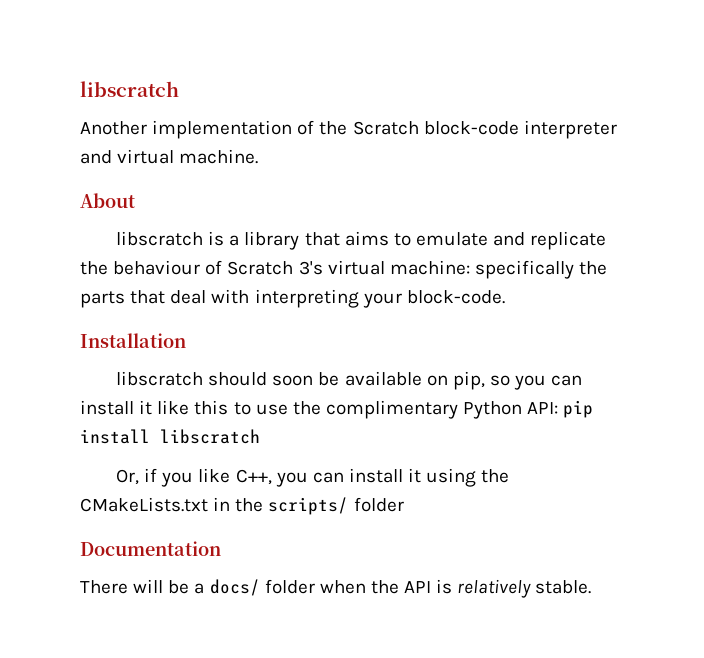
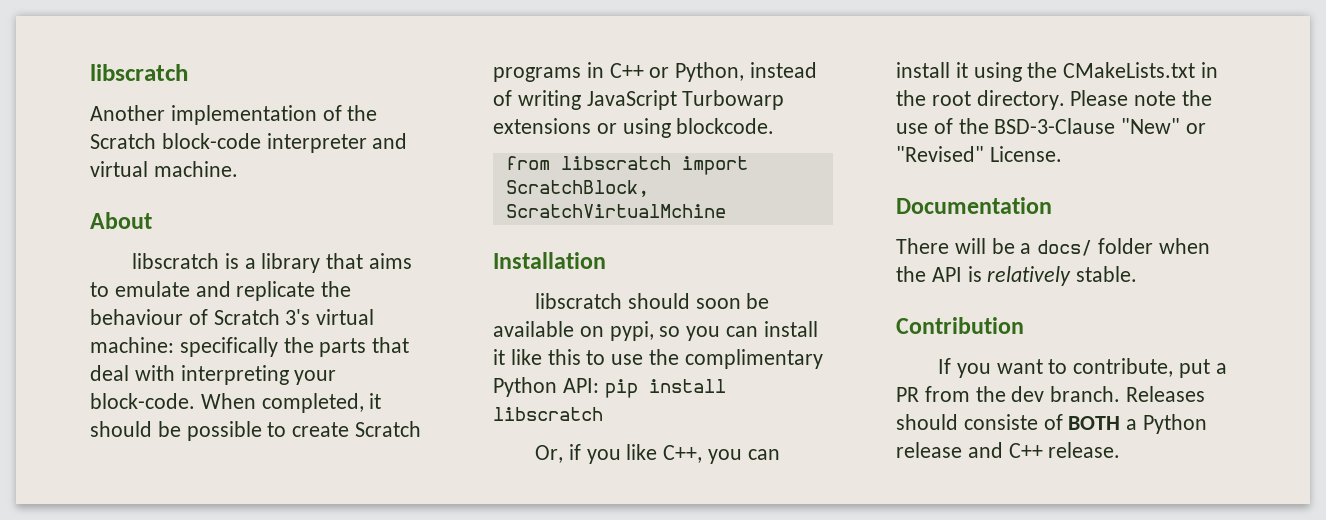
+ When completed, it should be possible to create Scratch programs in C++ or Python, instead of writing JavaScript Turbowarp extensions or using blockcode.
+ from libscratch import ScratchBlock, ScratchVirtualMchine
- libscratch should soon be available on pip, so you can install it like this to use the complimentary Python API: pip install libscratch
+ libscratch should soon be available on pypi, so you can install it like this to use the complimentary Python API: pip install libscratch
- Or, if you like C++, you can install it using the CMakeLists.txt in the scripts/ folder
+ Or, if you like C++, you can install it using the CMakeLists.txt in the root directory. Please note the use of the BSD-3-Clause "New" or "Revised" License.
+ Contribution
+ If you want to contribute, put a PR from the dev branch. Releases should consiste of BOTH a Python release and C++ release.

